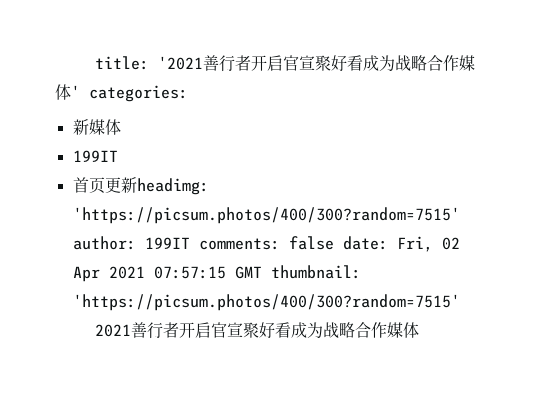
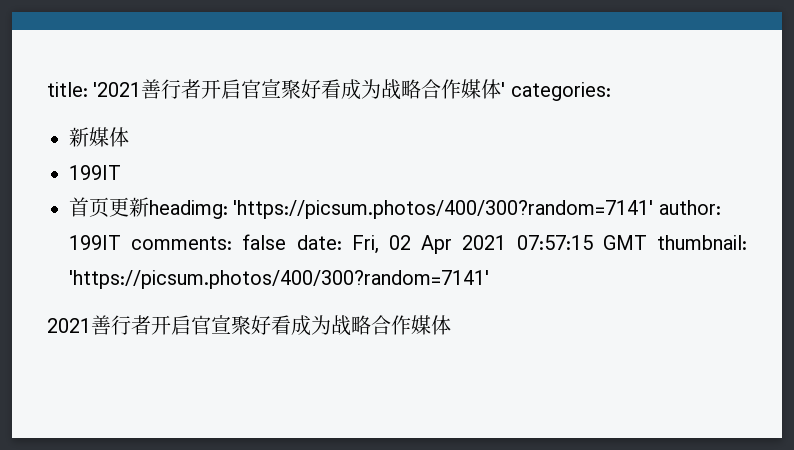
- 首页更新headimg: 'https://picsum.photos/400/300?random=7515' author: 199IT comments: false date: Fri, 02 Apr 2021 07:57:15 GMT thumbnail: 'https://picsum.photos/400/300?random=7515'
+ 首页更新headimg: 'https://picsum.photos/400/300?random=7141' author: 199IT comments: false date: Fri, 02 Apr 2021 07:57:15 GMT thumbnail: 'https://picsum.photos/400/300?random=7141'

